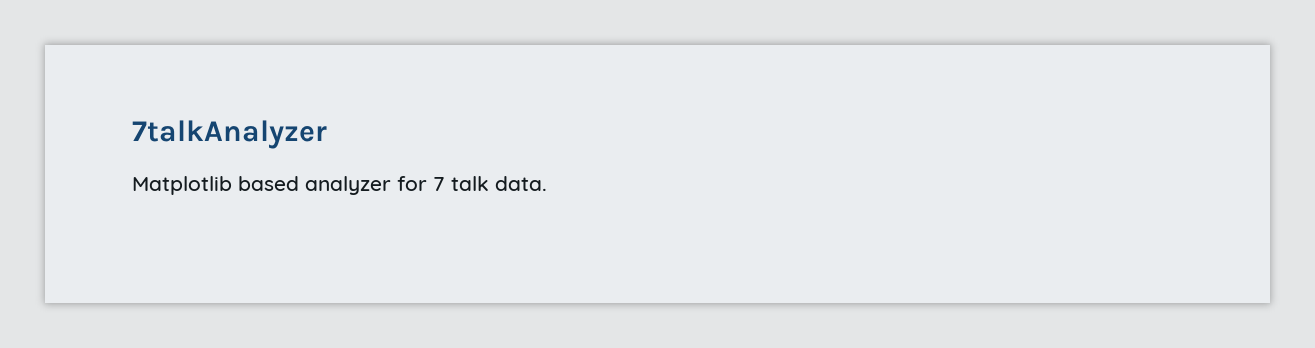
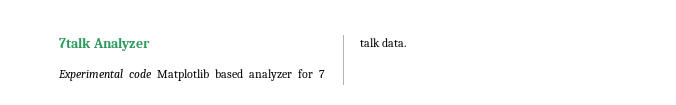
- 7talkAnalyzer
- Matplotlib based analyzer for 7 talk data.
+ 7talk Analyzer
+ Experimental code Matplotlib based analyzer for 7 talk data.

